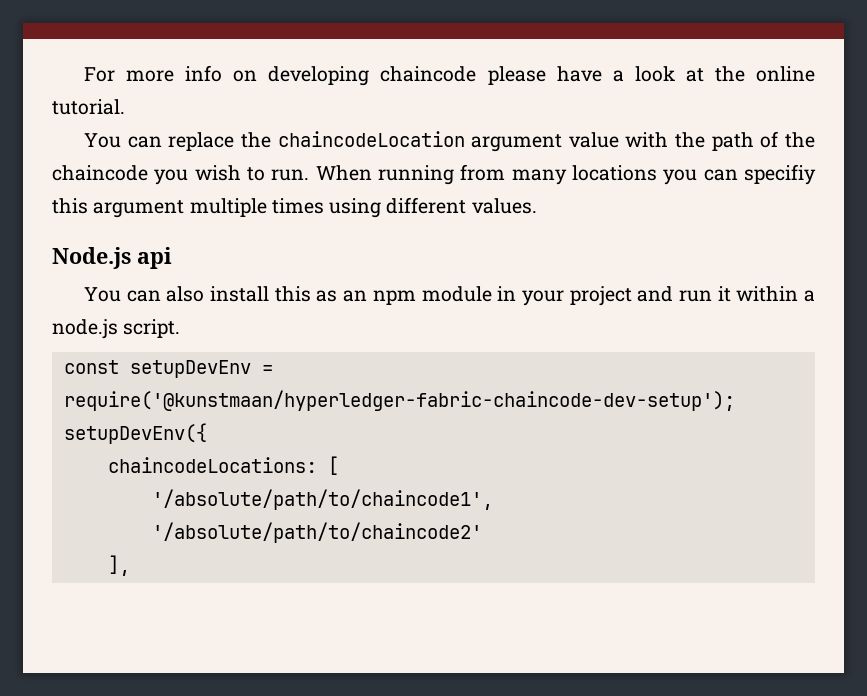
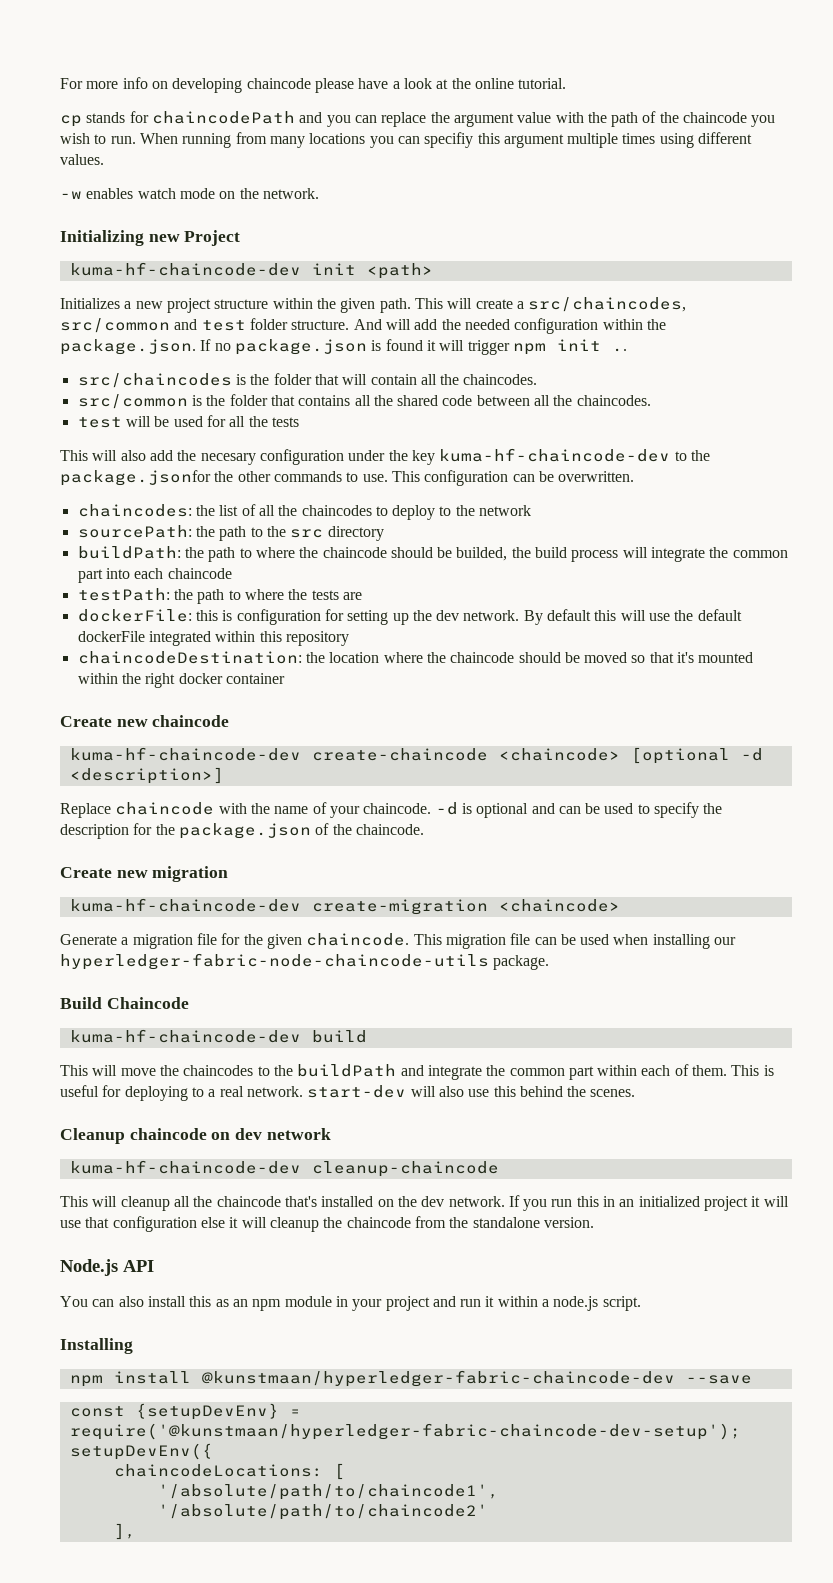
- You can replace the chaincodeLocation argument value with the path of the chaincode you wish to run.
+ cp stands for chaincodePath and you can replace the argument value with the path of the chaincode you wish to run.
+ -w enables watch mode on the network.
+ Initializing new Project
+ kuma-hf-chaincode-dev init <path>
+ Initializes a new project structure within the given path. This will create a src/chaincodes, src/common and test folder structure. And will add the needed configuration within the package.json. If no package.json is found it will trigger npm init ..
+ src/chaincodes is the folder that will contain all the chaincodes.
+ src/common is the folder that contains all the shared code between all the chaincodes.
+ test will be used for all the tests
+ This will also add the necesary configuration under the key kuma-hf-chaincode-dev to the package.jsonfor the other commands to use. This configuration can be overwritten.
+ chaincodes: the list of all the chaincodes to deploy to the network
+ sourcePath: the path to the src directory
+ buildPath: the path to where the chaincode should be builded, the build process will integrate the common part into each chaincode
+ testPath: the path to where the tests are
+ dockerFile: this is configuration for setting up the dev network. By default this will use the default dockerFile integrated within this repository
+ chaincodeDestination: the location where the chaincode should be moved so that it's mounted within the right docker container
+ Create new chaincode
+ kuma-hf-chaincode-dev create-chaincode <chaincode> [optional -d <description>]
+ Replace chaincode with the name of your chaincode. -d is optional and can be used to specify the description for the package.json of the chaincode.
+ Create new migration
+ kuma-hf-chaincode-dev create-migration <chaincode>
+ Generate a migration file for the given chaincode. This migration file can be used when installing our hyperledger-fabric-node-chaincode-utils package.
+ Build Chaincode
+ kuma-hf-chaincode-dev build
+ This will move the chaincodes to the buildPath and integrate the common part within each of them. This is useful for deploying to a real network. start-dev will also use this behind the scenes.
+ Cleanup chaincode on dev network
+ kuma-hf-chaincode-dev cleanup-chaincode
+ This will cleanup all the chaincode that's installed on the dev network. If you run this in an initialized project it will use that configuration else it will cleanup the chaincode from the standalone version.
- Node.js api
+ Node.js API
+ Installing
+ npm install @kunstmaan/hyperledger-fabric-chaincode-dev --save
- const setupDevEnv = require('@kunstmaan/hyperledger-fabric-chaincode-dev-setup');
+ const {setupDevEnv} = require('@kunstmaan/hyperledger-fabric-chaincode-dev-setup');

